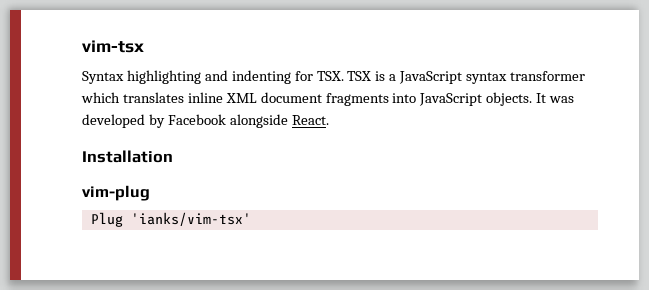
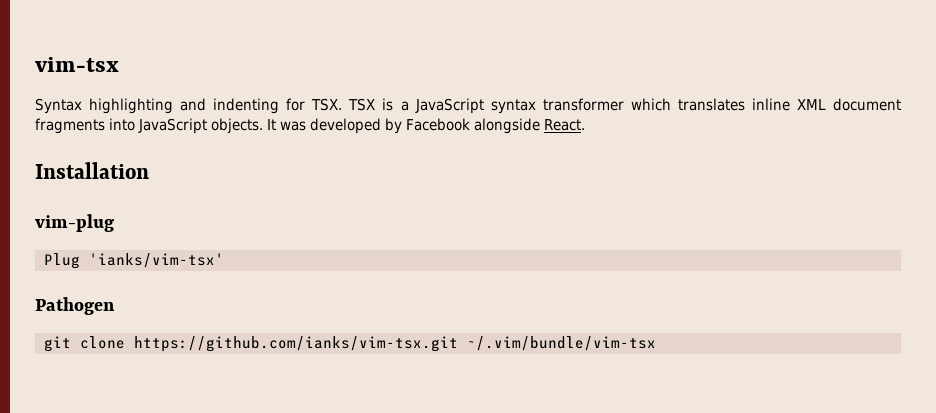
+ Pathogen
+ git clone https://github.com/ianks/vim-tsx.git ~/.vim/bundle/vim-tsx

